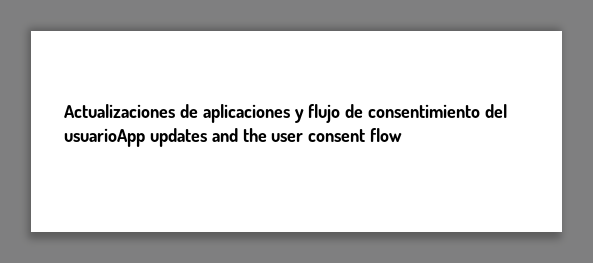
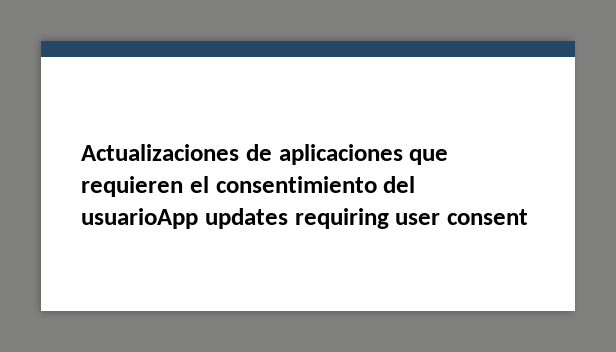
- Actualizaciones de aplicaciones y flujo de consentimiento del usuarioApp updates and the user consent flow
+ Actualizaciones de aplicaciones que requieren el consentimiento del usuarioApp updates requiring user consent

